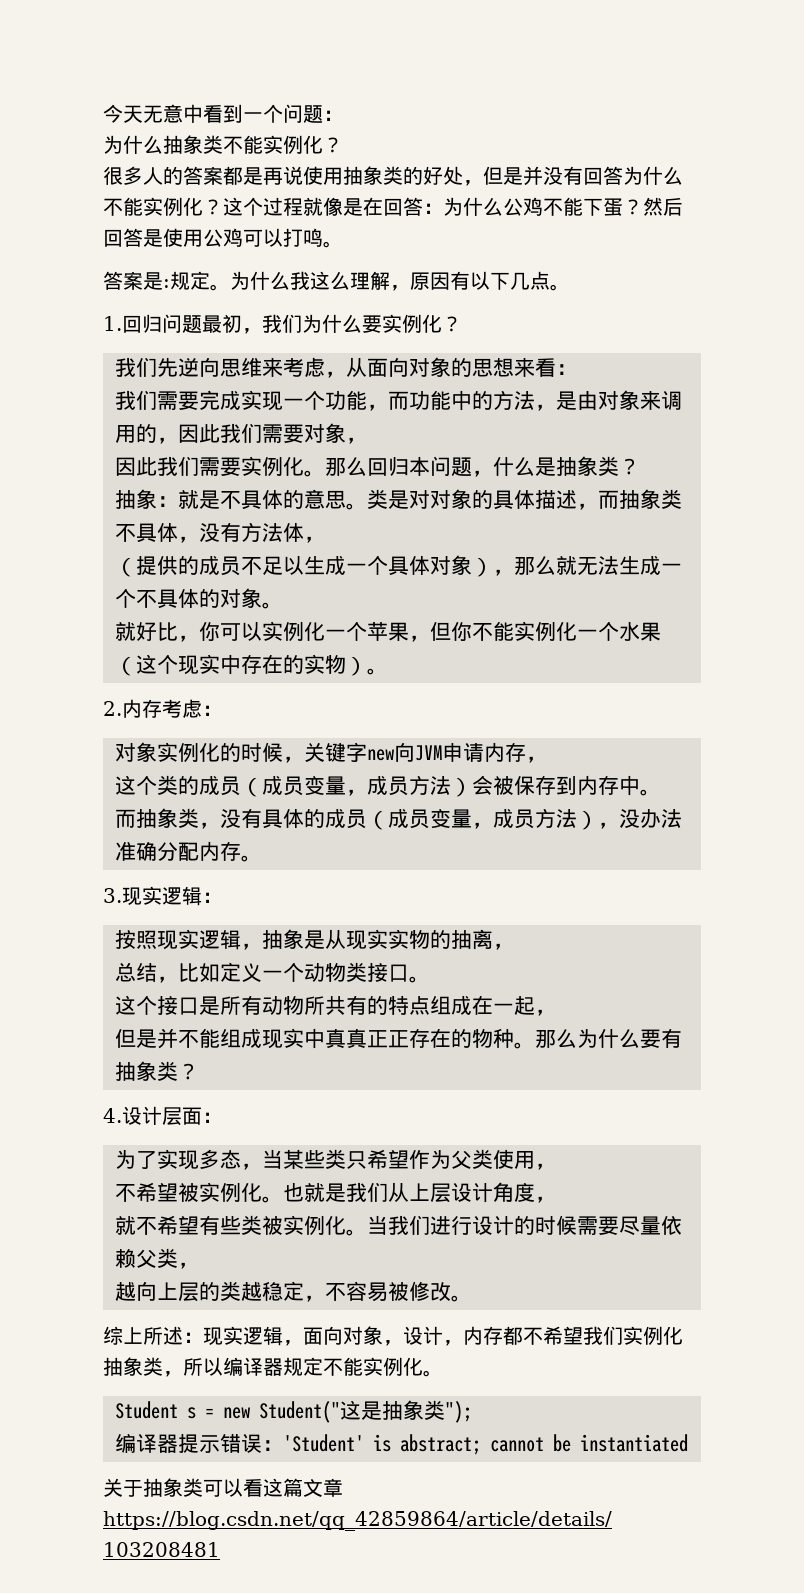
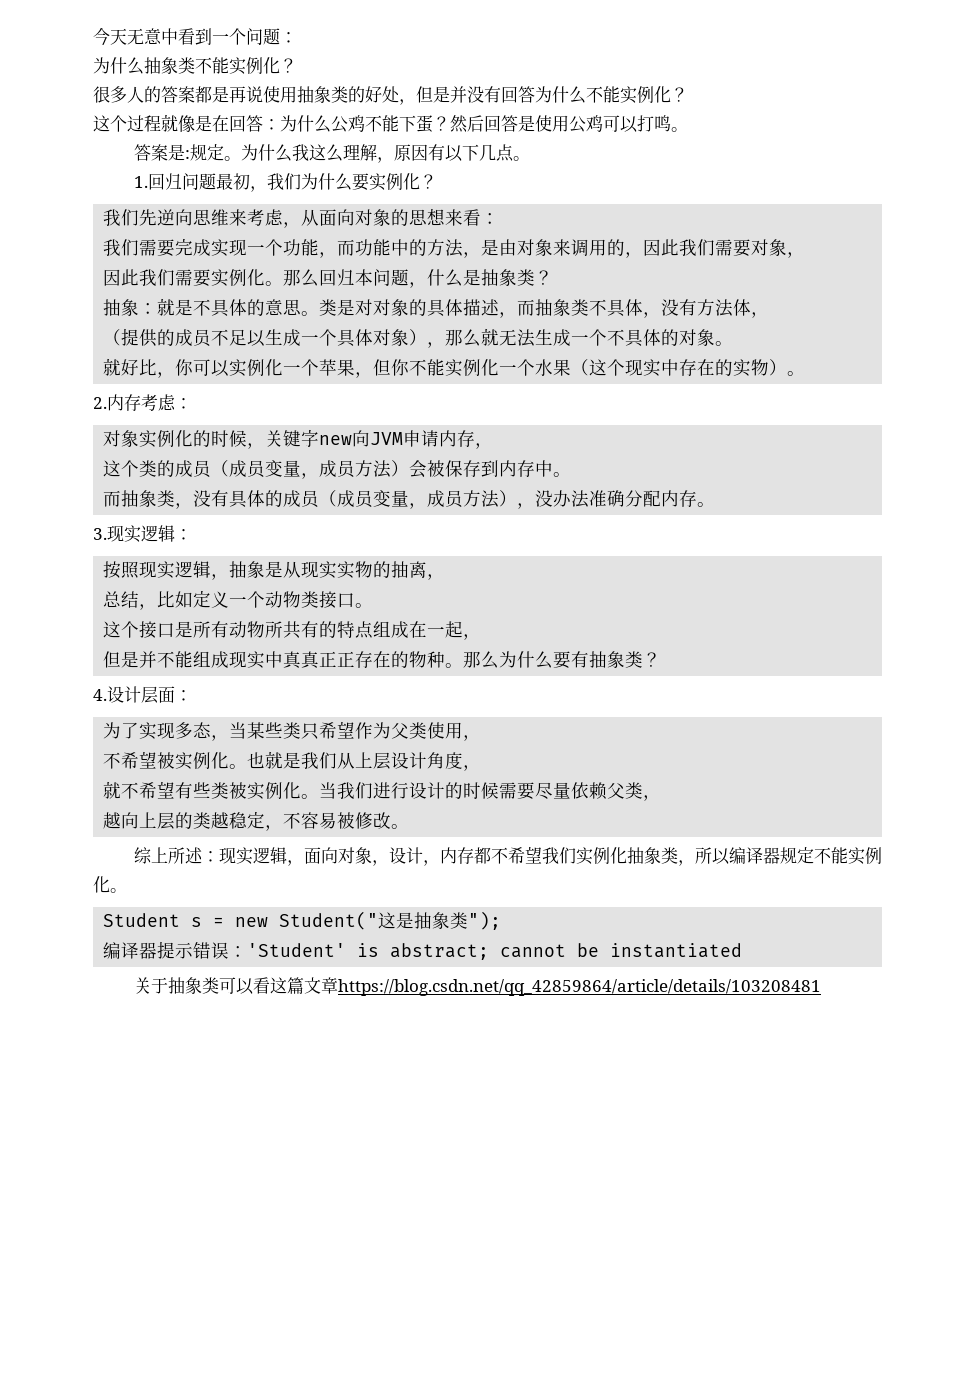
- 很多人的答案都是再说使用抽象类的好处，但是并没有回答为什么不能实例化？这个过程就像是在回答：为什么公鸡不能下蛋？
+ 很多人的答案都是再说使用抽象类的好处，但是并没有回答为什么不能实例化？
+ 这个过程就像是在回答：为什么公鸡不能下蛋？

